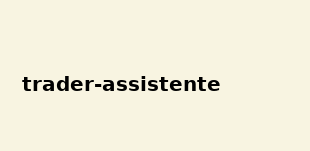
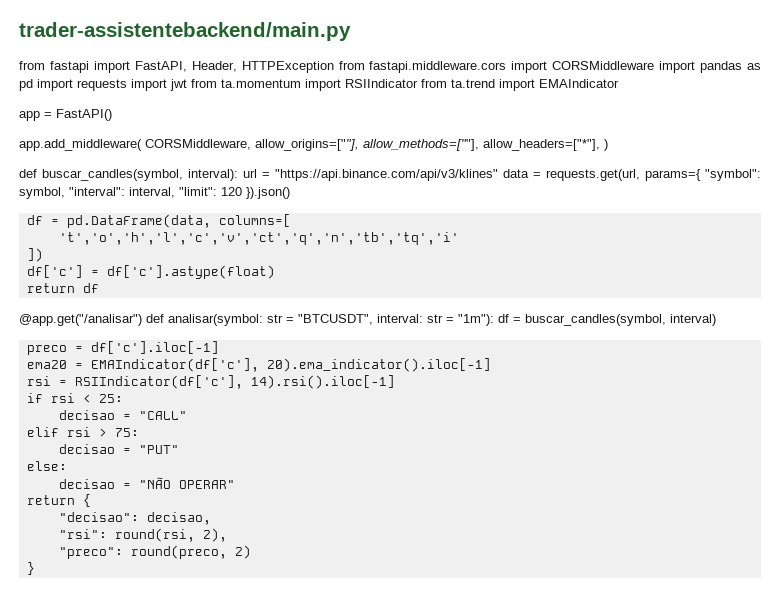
- trader-assistente
+ trader-assistentebackend/main.py
+ from fastapi import FastAPI, Header, HTTPException from fastapi.middleware.cors import CORSMiddleware import pandas as pd import requests import jwt from ta.momentum import RSIIndicator from ta.trend import EMAIndicator
+ app = FastAPI()
+ app.add_middleware( CORSMiddleware, allow_origins=[""], allow_methods=[""], allow_headers=["*"], )
+ def buscar_candles(symbol, interval): url = "https://api.binance.com/api/v3/klines" data = requests.get(url, params={ "symbol": symbol, "interval": interval, "limit": 120 }).json()
+ df = pd.DataFrame(data, columns=[
+ 't','o','h','l','c','v','ct','q','n','tb','tq','i'
+ ])
+ df['c'] = df['c'].astype(float)
+ return df
+ @app.get("/analisar") def analisar(symbol: str = "BTCUSDT", interval: str = "1m"): df = buscar_candles(symbol, interval)
+ preco = df['c'].iloc[-1]
+ ema20 = EMAIndicator(df['c'], 20).ema_indicator().iloc[-1]
+ rsi = RSIIndicator(df['c'], 14).rsi().iloc[-1]
+ if rsi < 25:
+ decisao = "CALL"
+ elif rsi > 75:
+ decisao = "PUT"
+ else:
+ decisao = "NÃO OPERAR"
+ return {
+ "decisao": decisao,
+ "rsi": round(rsi, 2),
+ "preco": round(preco, 2)
+ }

